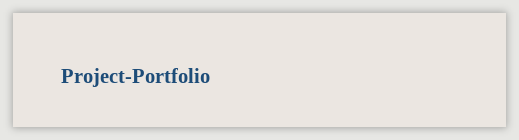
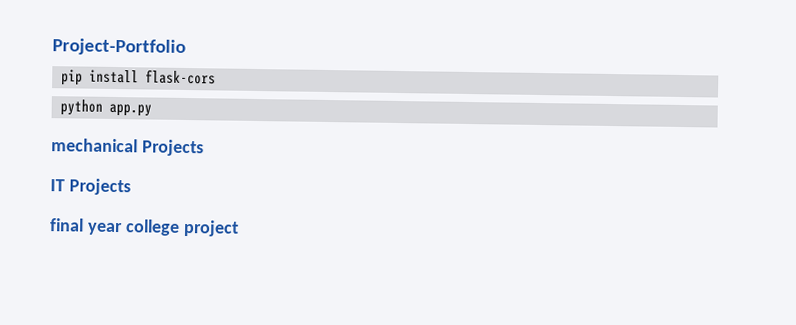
+ pip install flask-cors
+ python app.py
+ mechanical Projects
+ IT Projects
+ final year college project

